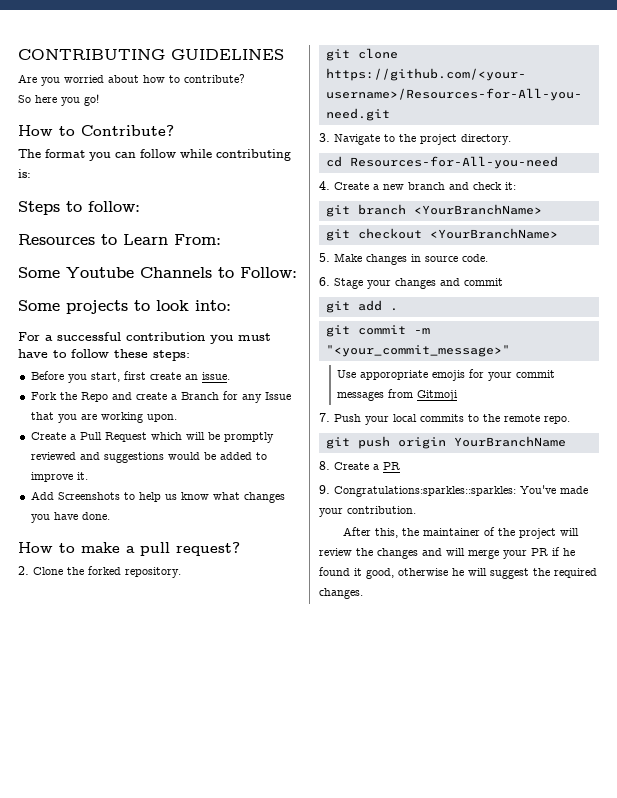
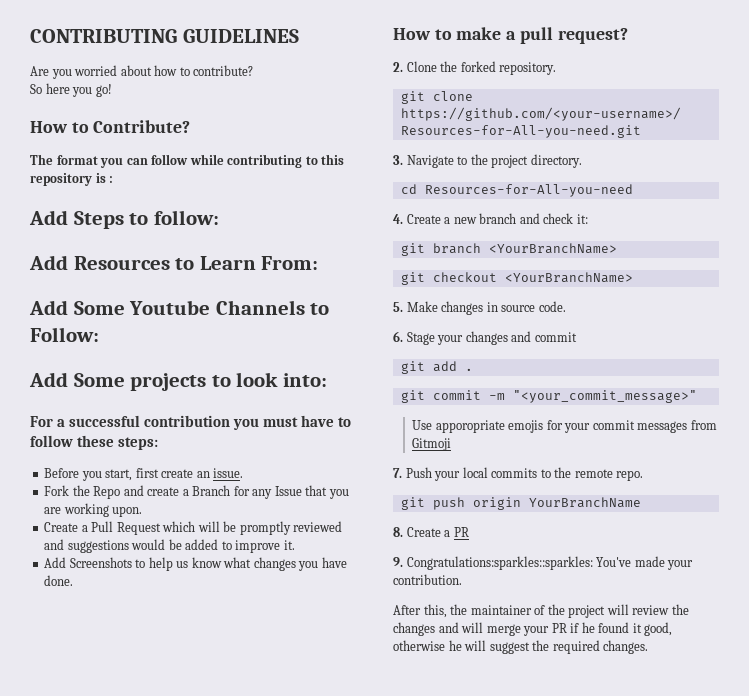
- The format you can follow while contributing is:
- Steps to follow:
+ The format you can follow while contributing to this repository is :
+ Add Steps to follow:
- Resources to Learn From:
+ Add Resources to Learn From:
- Some Youtube Channels to Follow:
+ Add Some Youtube Channels to Follow:
- Some projects to look into:
+ Add Some projects to look into:

